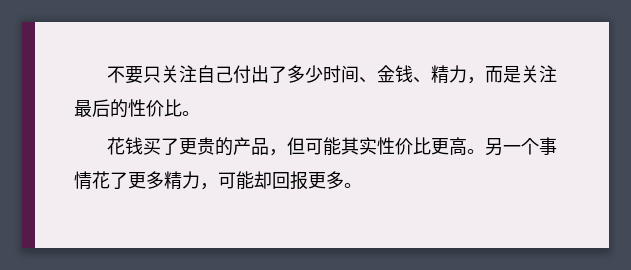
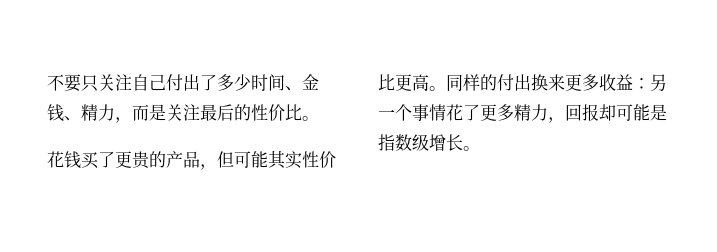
- 另一个事情花了更多精力，可能却回报更多。
+ 同样的付出换来更多收益：另一个事情花了更多精力，回报却可能是指数级增长。

